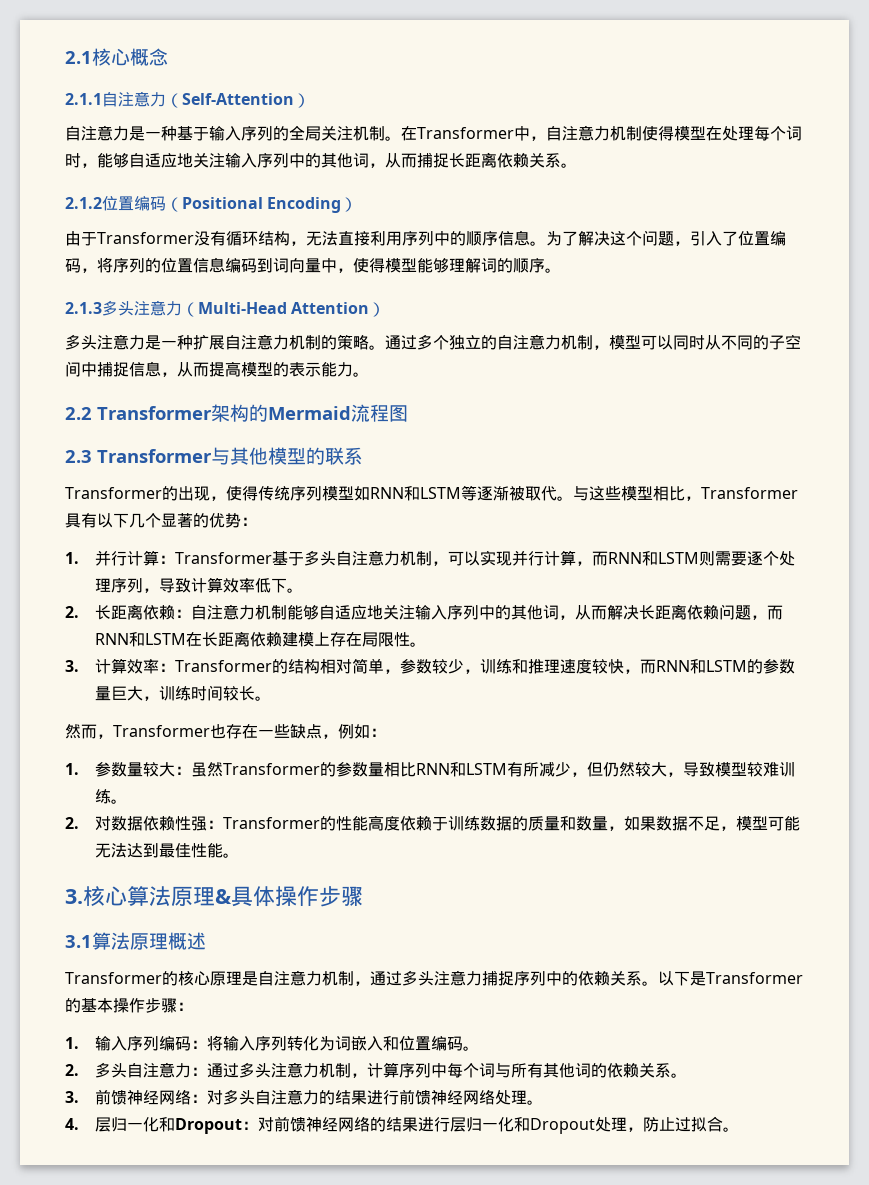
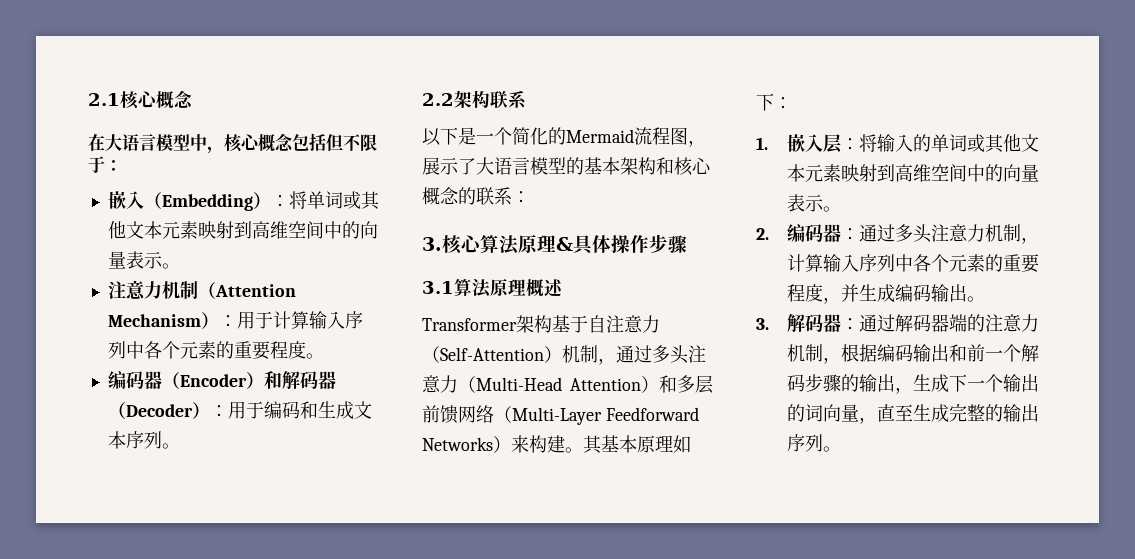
- 2.1.1自注意力（Self-Attention）
- 自注意力是一种基于输入序列的全局关注机制。在Transformer中，自注意力机制使得模型在处理每个词时，能够自适应地关注输入序列中的其他词，从而捕捉长距离依赖关系。
- 2.1.2位置编码（Positional Encoding）
- 由于Transformer没有循环结构，无法直接利用序列中的顺序信息。为了解决这个问题，引入了位置编码，将序列的位置信息编码到词向量中，使得模型能够理解词的顺序。
- 2.1.3多头注意力（Multi-Head Attention）
- 多头注意力是一种扩展自注意力机制的策略。通过多个独立的自注意力机制，模型可以同时从不同的子空间中捕捉信息，从而提高模型的表示能力。
- 2.2 Transformer架构的Mermaid流程图
- 2.3 Transformer与其他模型的联系
- Transformer的出现，使得传统序列模型如RNN和LSTM等逐渐被取代。与这些模型相比，Transformer具有以下几个显著的优势：
- 1.并行计算：Transformer基于多头自注意力机制，可以实现并行计算，而RNN和LSTM则需要逐个处理序列，导致计算效率低下。
- 2.长距离依赖：自注意力机制能够自适应地关注输入序列中的其他词，从而解决长距离依赖问题，而RNN和LSTM在长距离依赖建模上存在局限性。
- 3.计算效率：Transformer的结构相对简单，参数较少，训练和推理速度较快，而RNN和LSTM的参数量巨大，训练时间较长。
- 然而，Transformer也存在一些缺点，例如：
- 1.参数量较大：虽然Transformer的参数量相比RNN和LSTM有所减少，但仍然较大，导致模型较难训练。
- 2.对数据依赖性强：Transformer的性能高度依赖于训练数据的质量和数量，如果数据不足，模型可能无法达到最佳性能。
+ 在大语言模型中，核心概念包括但不限于：
+ 嵌入（Embedding）：将单词或其他文本元素映射到高维空间中的向量表示。
+ 注意力机制（Attention Mechanism）：用于计算输入序列中各个元素的重要程度。
+ 编码器（Encoder）和解码器（Decoder）：用于编码和生成文本序列。
+ 2.2架构联系
+ 以下是一个简化的Mermaid流程图，展示了大语言模型的基本架构和核心概念的联系：
- Transformer的核心原理是自注意力机制，通过多头注意力捕捉序列中的依赖关系。以下是Transformer的基本操作步骤：
- 1.输入序列编码：将输入序列转化为词嵌入和位置编码。
- 2.多头自注意力：通过多头注意力机制，计算序列中每个词与所有其他词的依赖关系。
- 3.前馈神经网络：对多头自注意力的结果进行前馈神经网络处理。
- 4.层归一化和Dropout：对前馈神经网络的结果进行层归一化和Dropout处理，防止过拟合。
+ Transformer架构基于自注意力（Self-Attention）机制，通过多头注意力（Multi-Head Attention）和多层前馈网络（Multi-Layer Feedforward Networks）来构建。其基本原理如下：
+ 1.嵌入层：将输入的单词或其他文本元素映射到高维空间中的向量表示。
+ 2.编码器：通过多头注意力机制，计算输入序列中各个元素的重要程度，并生成编码输出。
+ 3.解码器：通过解码器端的注意力机制，根据编码输出和前一个解码步骤的输出，生成下一个输出的词向量，直至生成完整的输出序列。

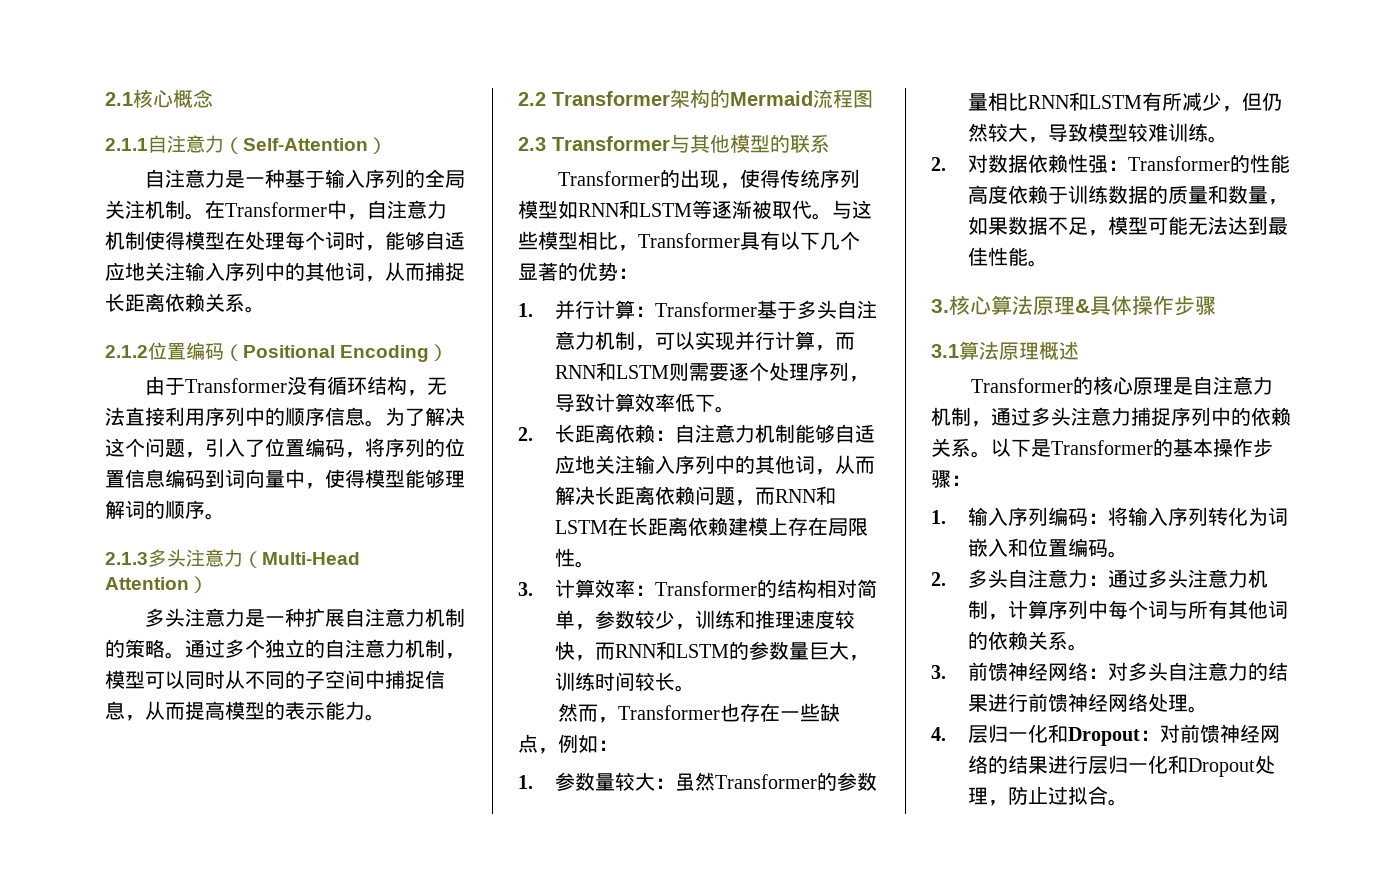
- 在大语言模型中，核心概念包括但不限于：
- 嵌入（Embedding）：将单词或其他文本元素映射到高维空间中的向量表示。
- 注意力机制（Attention Mechanism）：用于计算输入序列中各个元素的重要程度。
- 编码器（Encoder）和解码器（Decoder）：用于编码和生成文本序列。
- 2.2架构联系
- 以下是一个简化的Mermaid流程图，展示了大语言模型的基本架构和核心概念的联系：
+ 2.1.1自注意力（Self-Attention）
+ 自注意力是一种基于输入序列的全局关注机制。在Transformer中，自注意力机制使得模型在处理每个词时，能够自适应地关注输入序列中的其他词，从而捕捉长距离依赖关系。
+ 2.1.2位置编码（Positional Encoding）
+ 由于Transformer没有循环结构，无法直接利用序列中的顺序信息。为了解决这个问题，引入了位置编码，将序列的位置信息编码到词向量中，使得模型能够理解词的顺序。
+ 2.1.3多头注意力（Multi-Head Attention）
+ 多头注意力是一种扩展自注意力机制的策略。通过多个独立的自注意力机制，模型可以同时从不同的子空间中捕捉信息，从而提高模型的表示能力。
+ 2.2 Transformer架构的Mermaid流程图
+ 2.3 Transformer与其他模型的联系
+ Transformer的出现，使得传统序列模型如RNN和LSTM等逐渐被取代。与这些模型相比，Transformer具有以下几个显著的优势：
+ 1.并行计算：Transformer基于多头自注意力机制，可以实现并行计算，而RNN和LSTM则需要逐个处理序列，导致计算效率低下。
+ 2.长距离依赖：自注意力机制能够自适应地关注输入序列中的其他词，从而解决长距离依赖问题，而RNN和LSTM在长距离依赖建模上存在局限性。
+ 3.计算效率：Transformer的结构相对简单，参数较少，训练和推理速度较快，而RNN和LSTM的参数量巨大，训练时间较长。
+ 然而，Transformer也存在一些缺点，例如：
+ 1.参数量较大：虽然Transformer的参数量相比RNN和LSTM有所减少，但仍然较大，导致模型较难训练。
+ 2.对数据依赖性强：Transformer的性能高度依赖于训练数据的质量和数量，如果数据不足，模型可能无法达到最佳性能。
- Transformer架构基于自注意力（Self-Attention）机制，通过多头注意力（Multi-Head Attention）和多层前馈网络（Multi-Layer Feedforward Networks）来构建。其基本原理如下：
- 1.嵌入层：将输入的单词或其他文本元素映射到高维空间中的向量表示。
- 2.编码器：通过多头注意力机制，计算输入序列中各个元素的重要程度，并生成编码输出。
- 3.解码器：通过解码器端的注意力机制，根据编码输出和前一个解码步骤的输出，生成下一个输出的词向量，直至生成完整的输出序列。
+ Transformer的核心原理是自注意力机制，通过多头注意力捕捉序列中的依赖关系。以下是Transformer的基本操作步骤：
+ 1.输入序列编码：将输入序列转化为词嵌入和位置编码。
+ 2.多头自注意力：通过多头注意力机制，计算序列中每个词与所有其他词的依赖关系。
+ 3.前馈神经网络：对多头自注意力的结果进行前馈神经网络处理。
+ 4.层归一化和Dropout：对前馈神经网络的结果进行层归一化和Dropout处理，防止过拟合。

